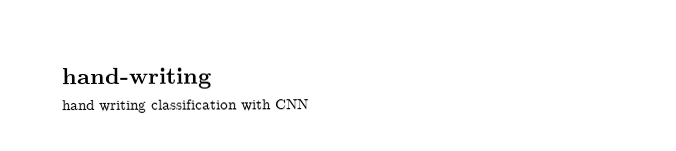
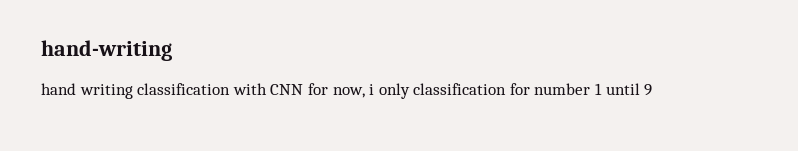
- hand writing classification with CNN
+ hand writing classification with CNN for now, i only classification for number 1 until 9

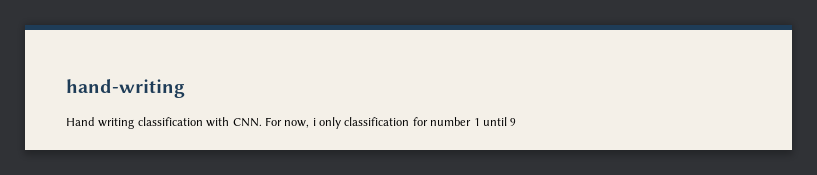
- hand writing classification with CNN for now, i only classification for number 1 until 9
+ Hand writing classification with CNN. For now, i only classification for number 1 until 9

